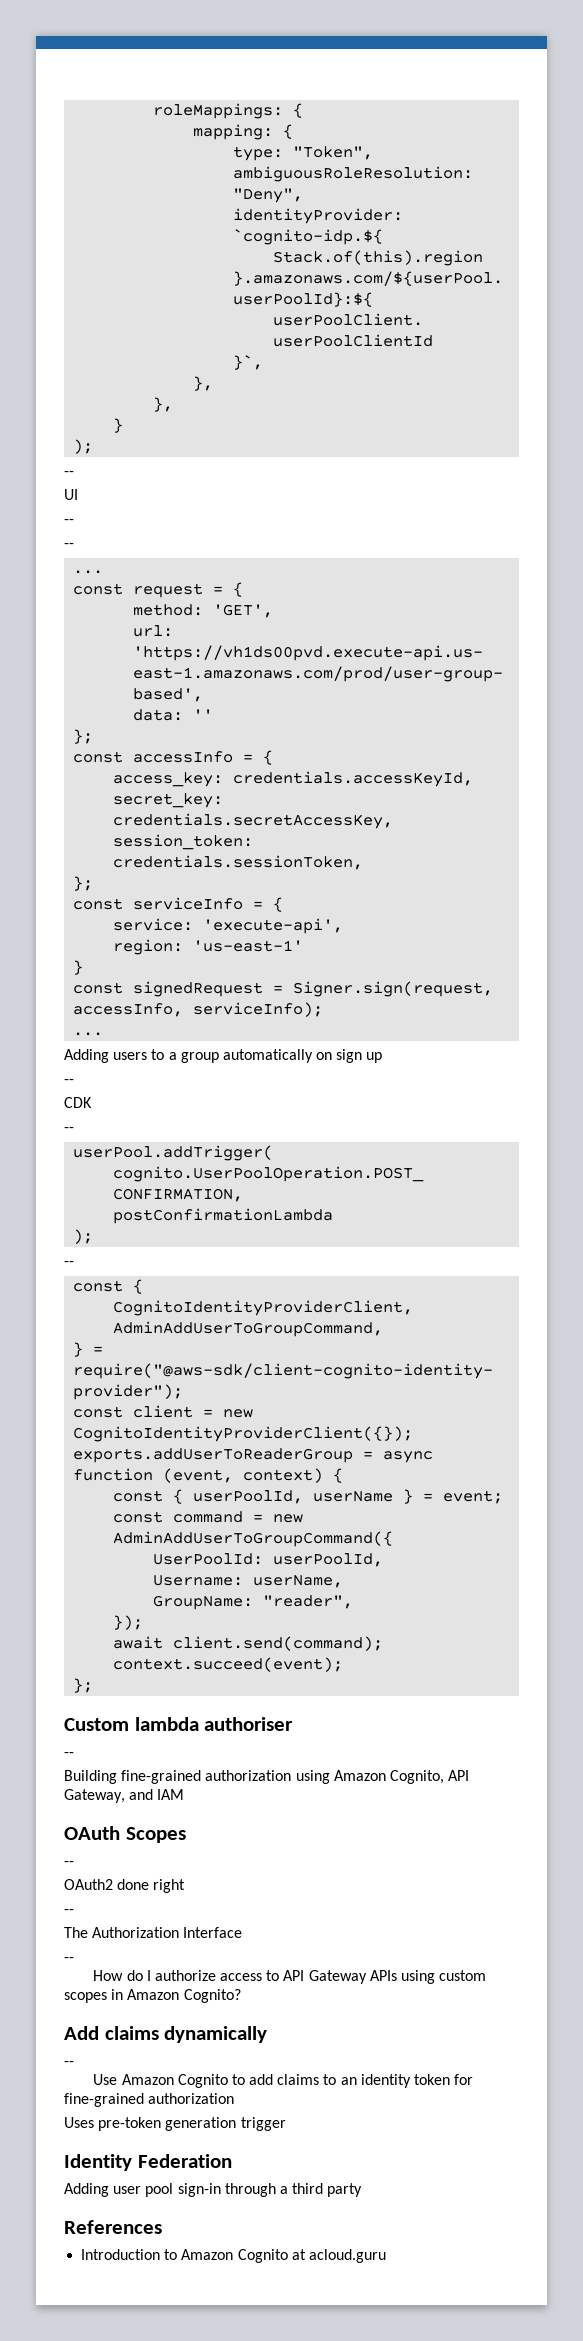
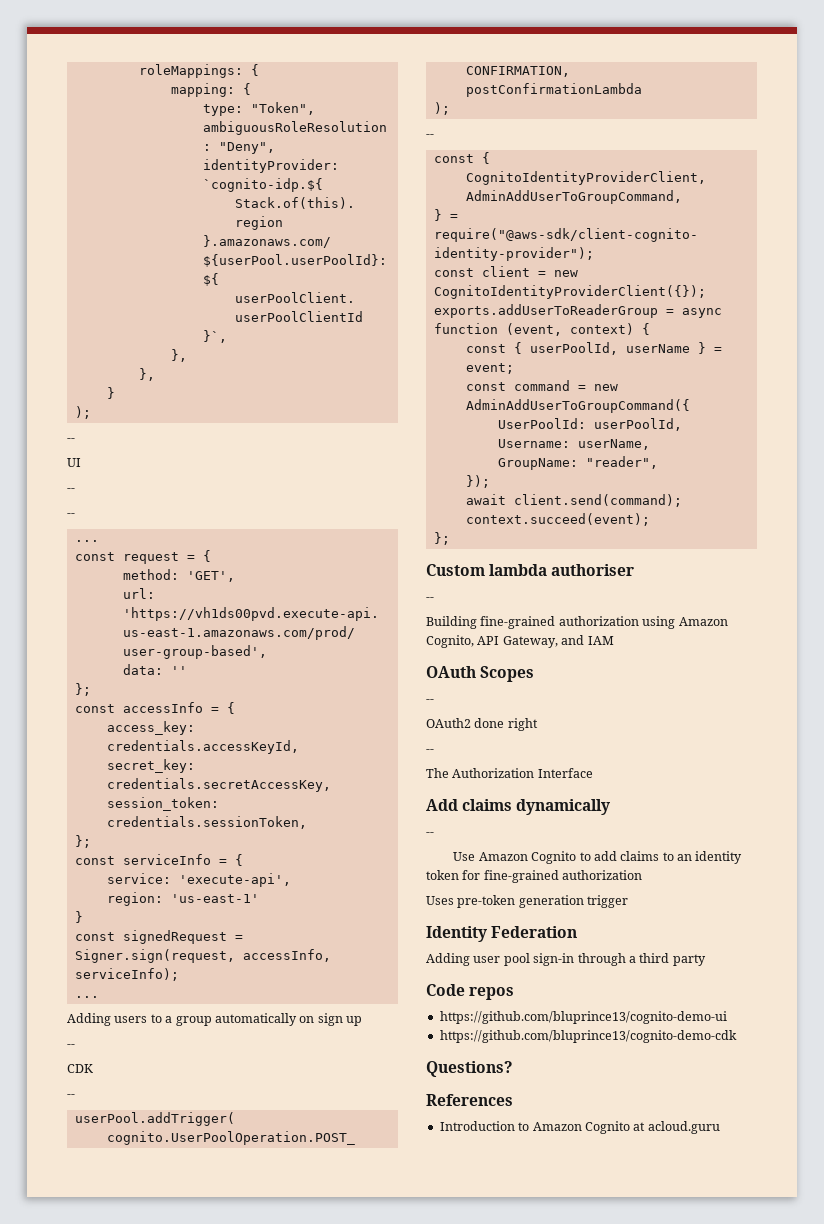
  The Authorization Interface
- --
- How do I authorize access to API Gateway APIs using custom scopes in Amazon Cognito?
+ Code repos
+ https://github.com/bluprince13/cognito-demo-ui
+ https://github.com/bluprince13/cognito-demo-cdk
+ Questions?

